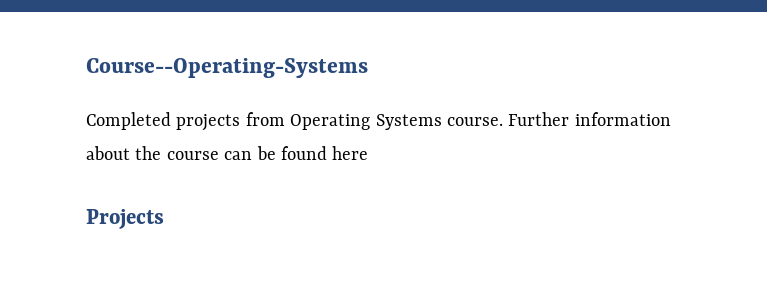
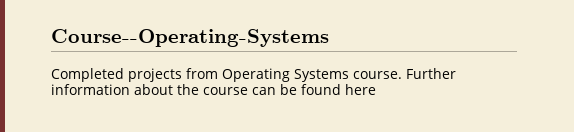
- Projects

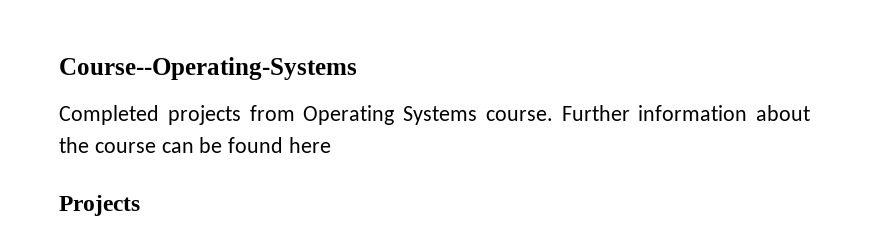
+ Projects

